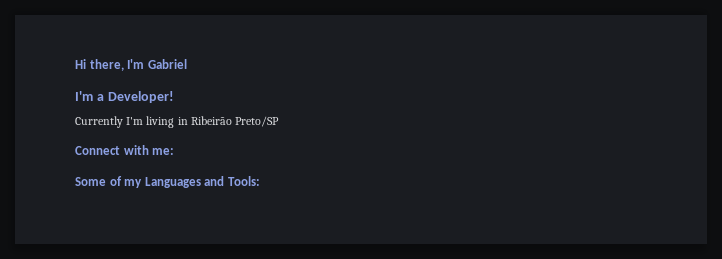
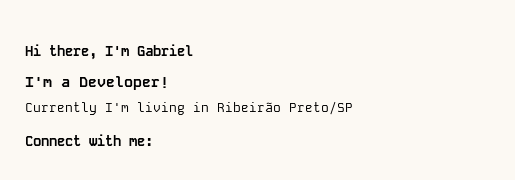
- Some of my Languages and Tools:

